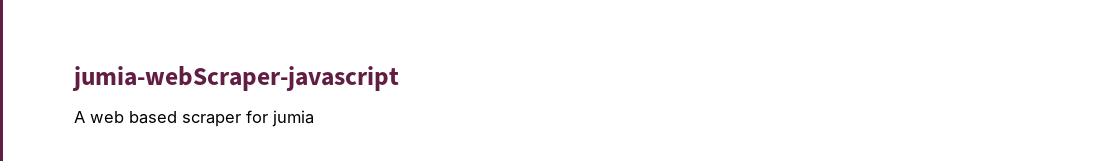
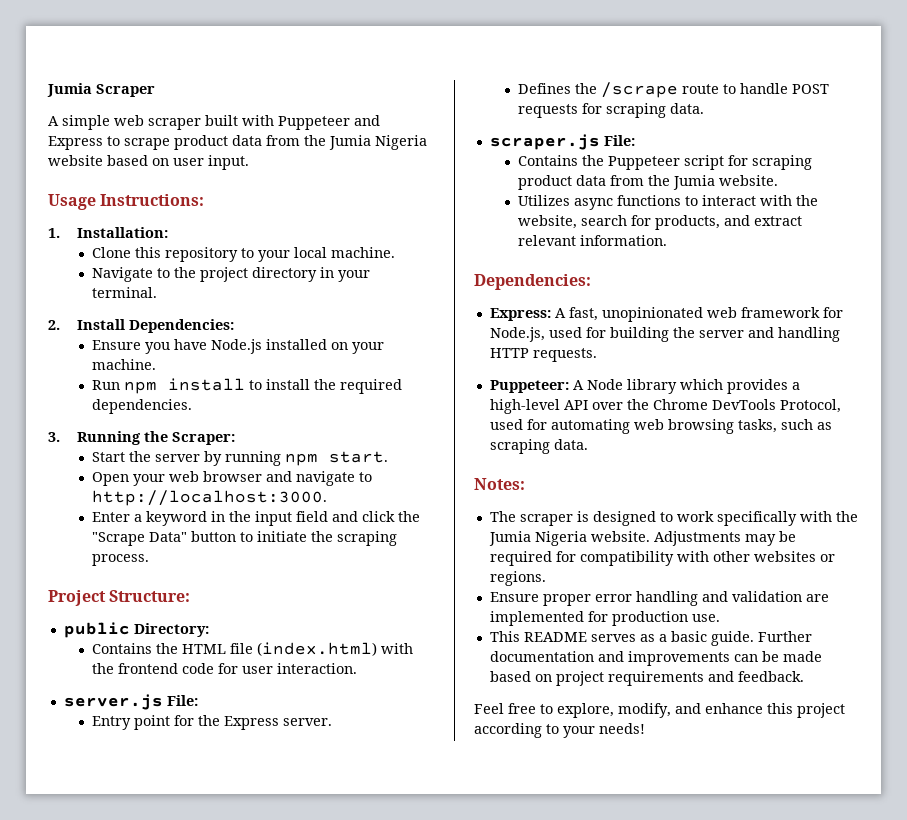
- jumia-webScraper-javascript
- A web based scraper for jumia
+ Jumia Scraper
+ A simple web scraper built with Puppeteer and Express to scrape product data from the Jumia Nigeria website based on user input.
+ Usage Instructions:
+ 1. Installation:
+ Clone this repository to your local machine.
+ Navigate to the project directory in your terminal.
+ 2. Install Dependencies:
+ Ensure you have Node.js installed on your machine.
+ Run npm install to install the required dependencies.
+ 3. Running the Scraper:
+ Start the server by running npm start.
+ Open your web browser and navigate to http://localhost:3000.
+ Enter a keyword in the input field and click the "Scrape Data" button to initiate the scraping process.
+ Project Structure:
+ public Directory:
+ Contains the HTML file (index.html) with the frontend code for user interaction.
+ server.js File:
+ Entry point for the Express server.
+ Defines the /scrape route to handle POST requests for scraping data.
+ scraper.js File:
+ Contains the Puppeteer script for scraping product data from the Jumia website.
+ Utilizes async functions to interact with the website, search for products, and extract relevant information.
+ Dependencies:
+ Express: A fast, unopinionated web framework for Node.js, used for building the server and handling HTTP requests.
+ Puppeteer: A Node library which provides a high-level API over the Chrome DevTools Protocol, used for automating web browsing tasks, such as scraping data.
+ Notes:
+ The scraper is designed to work specifically with the Jumia Nigeria website. Adjustments may be required for compatibility with other websites or regions.
+ Ensure proper error handling and validation are implemented for production use.
+ This README serves as a basic guide. Further documentation and improvements can be made based on project requirements and feedback.
+ Feel free to explore, modify, and enhance this project according to your needs!

